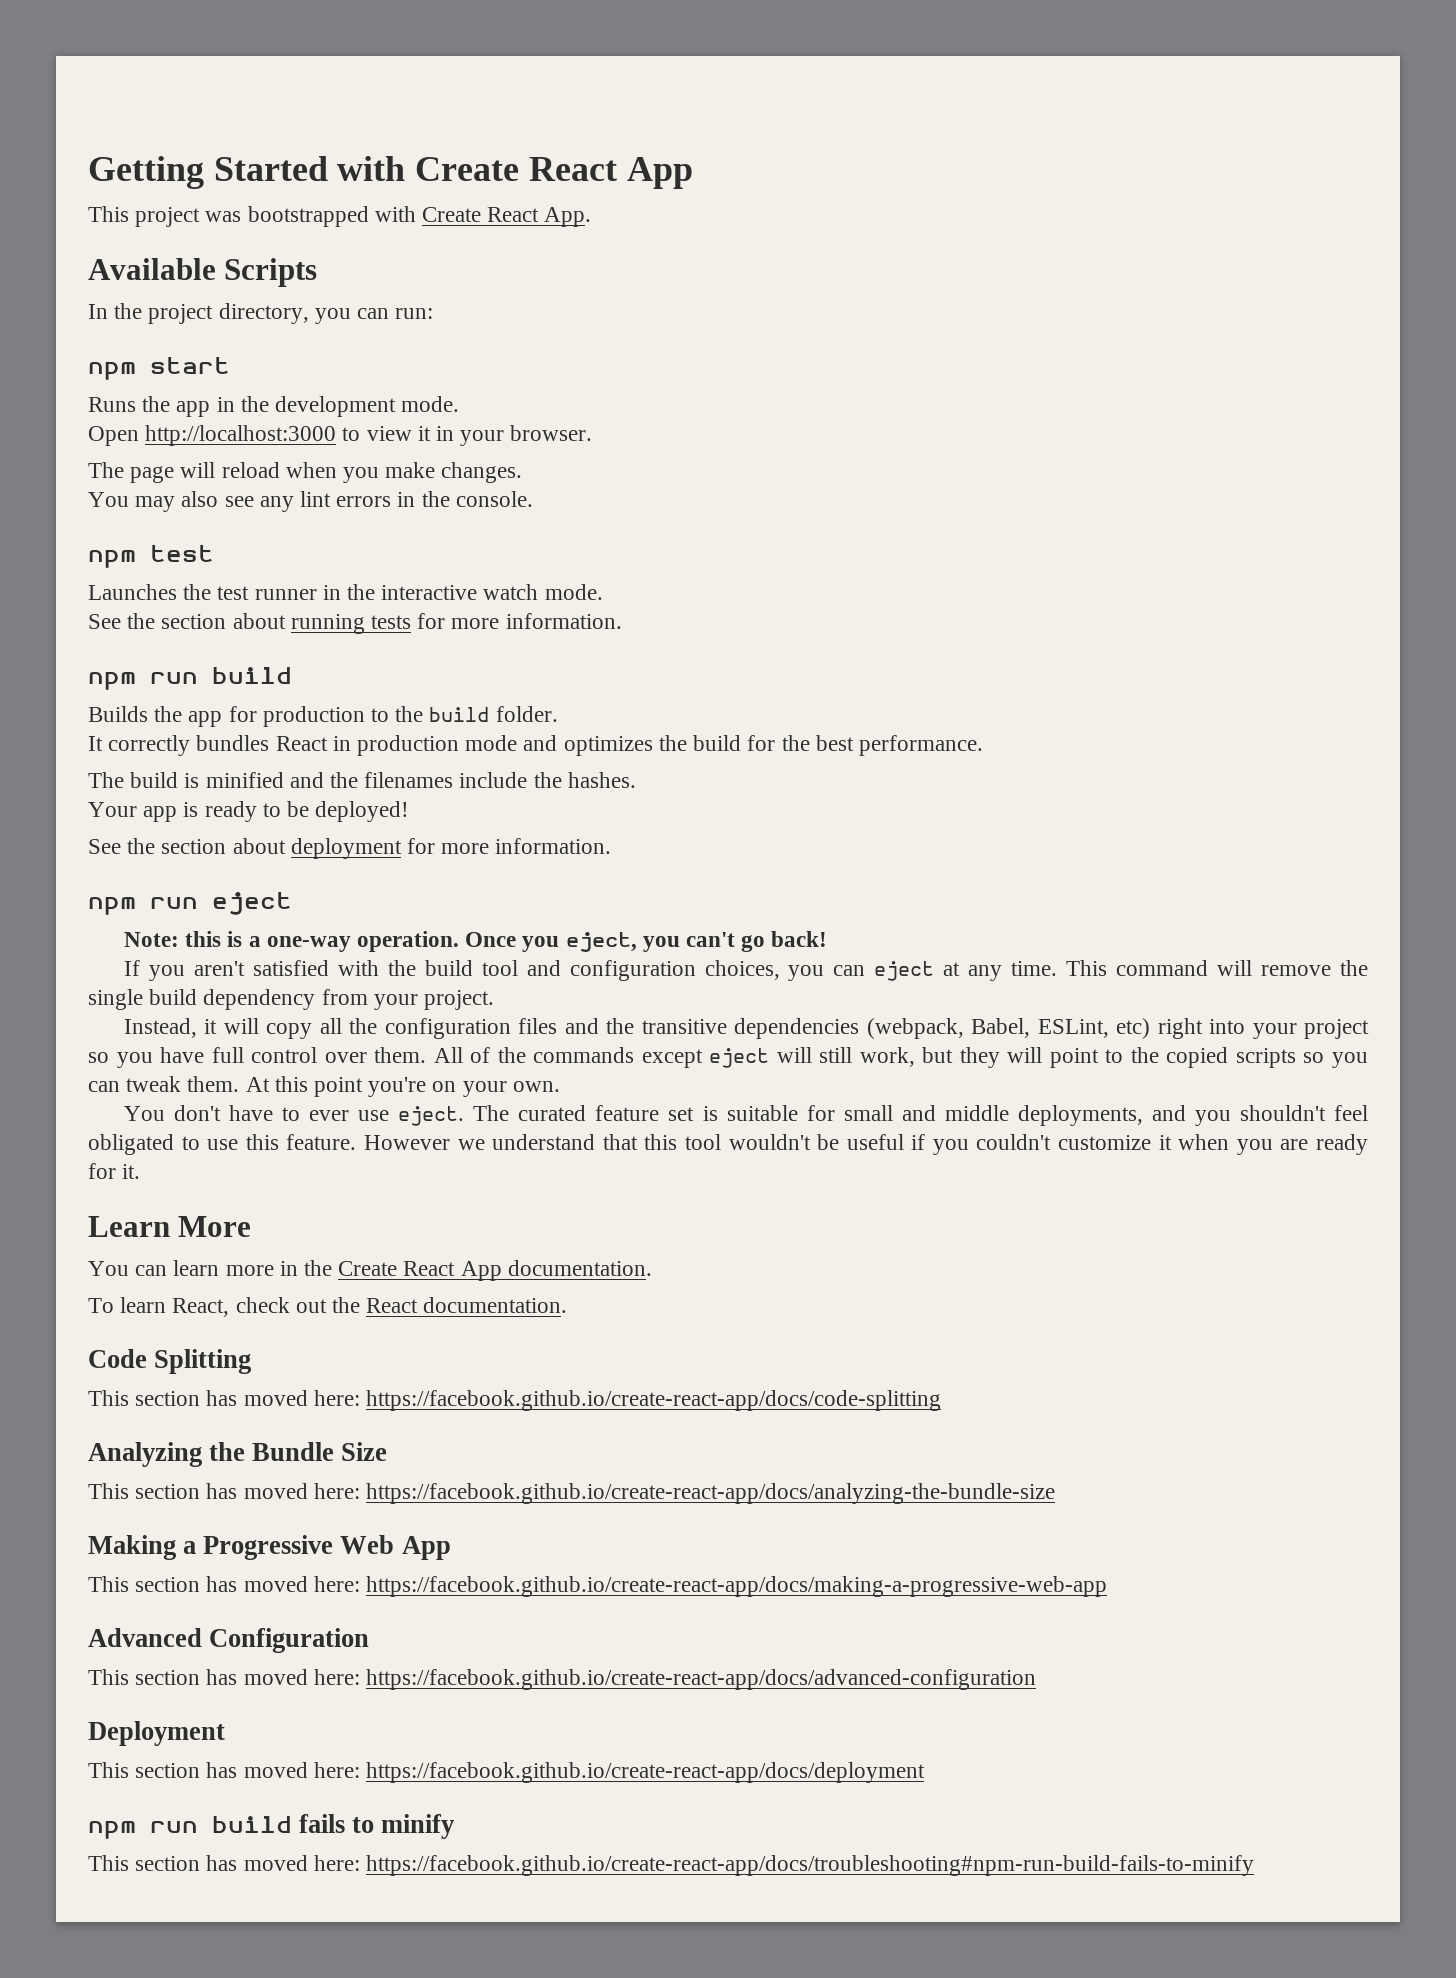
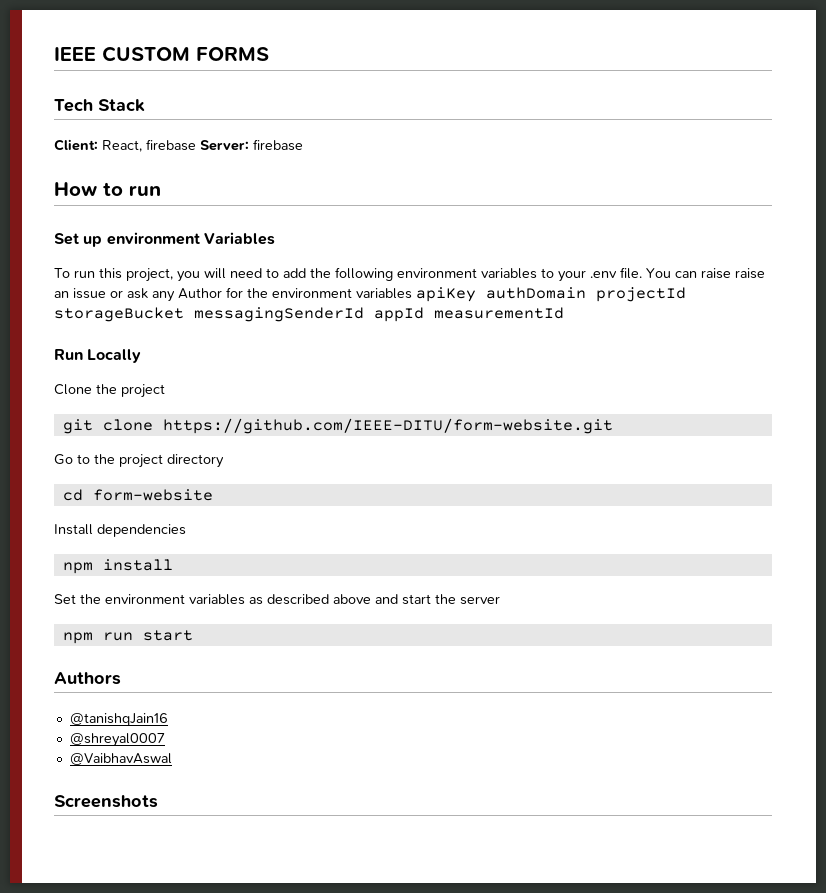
- Getting Started with Create React App
- This project was bootstrapped with Create React App.
- Available Scripts
- In the project directory, you can run:
- npm start
- Runs the app in the development mode.
- Open http://localhost:3000 to view it in your browser.
- The page will reload when you make changes.
- You may also see any lint errors in the console.
- npm test
- Launches the test runner in the interactive watch mode.
- See the section about running tests for more information.
- npm run build
- Builds the app for production to the build folder.
- It correctly bundles React in production mode and optimizes the build for the best performance.
- The build is minified and the filenames include the hashes.
- Your app is ready to be deployed!
- See the section about deployment for more information.
- npm run eject
- Note: this is a one-way operation. Once you eject, you can't go back!
- If you aren't satisfied with the build tool and configuration choices, you can eject at any time. This command will remove the single build dependency from your project.
- Instead, it will copy all the configuration files and the transitive dependencies (webpack, Babel, ESLint, etc) right into your project so you have full control over them. All of the commands except eject will still work, but they will point to the copied scripts so you can tweak them. At this point you're on your own.
- You don't have to ever use eject. The curated feature set is suitable for small and middle deployments, and you shouldn't feel obligated to use this feature. However we understand that this tool wouldn't be useful if you couldn't customize it when you are ready for it.
- Learn More
- You can learn more in the Create React App documentation.
- To learn React, check out the React documentation.
- Code Splitting
- This section has moved here: https://facebook.github.io/create-react-app/docs/code-splitting
- Analyzing the Bundle Size
- This section has moved here: https://facebook.github.io/create-react-app/docs/analyzing-the-bundle-size
- Making a Progressive Web App
- This section has moved here: https://facebook.github.io/create-react-app/docs/making-a-progressive-web-app
- Advanced Configuration
- This section has moved here: https://facebook.github.io/create-react-app/docs/advanced-configuration
- Deployment
- This section has moved here: https://facebook.github.io/create-react-app/docs/deployment
- npm run build fails to minify
- This section has moved here: https://facebook.github.io/create-react-app/docs/troubleshooting#npm-run-build-fails-to-minify
+ IEEE CUSTOM FORMS
+ Tech Stack
+ Client: React, firebase Server: firebase
+ How to run
+ Set up environment Variables
+ To run this project, you will need to add the following environment variables to your .env file. You can raise raise an issue or ask any Author for the environment variables apiKey authDomain projectId storageBucket messagingSenderId appId measurementId
+ Run Locally
+ Clone the project
+ git clone https://github.com/IEEE-DITU/form-website.git
+ Go to the project directory
+ cd form-website
+ Install dependencies
+ npm install
+ Set the environment variables as described above and start the server
+ npm run start
+ Authors
+ @tanishqJain16
+ @shreyal0007
+ @VaibhavAswal
+ Screenshots

